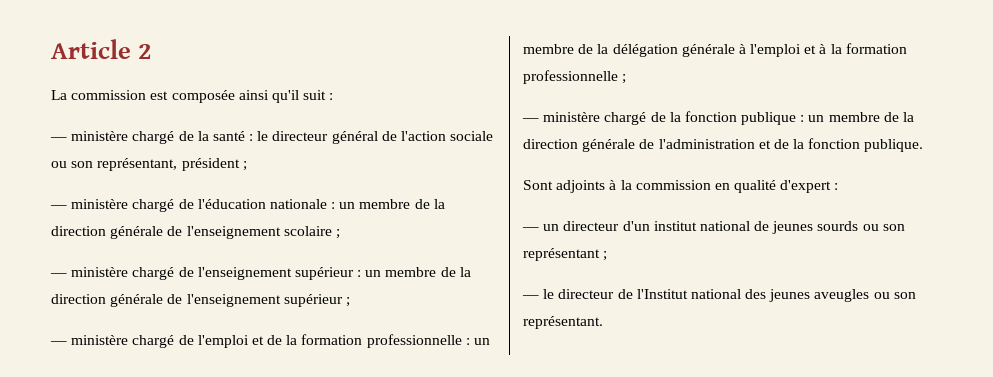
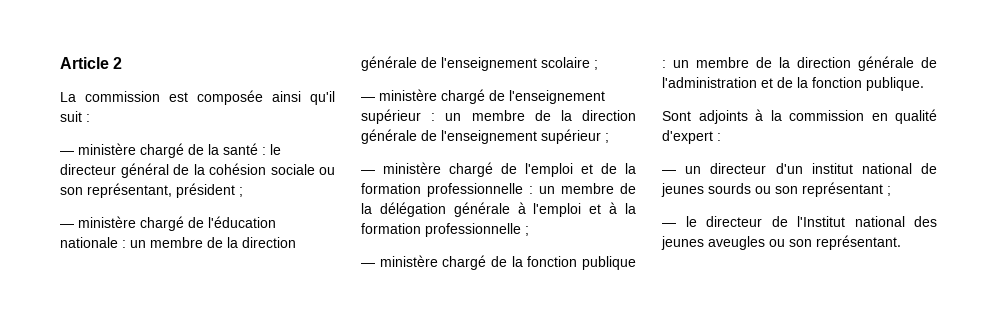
- ― ministère chargé de la santé : le directeur général de l'action sociale ou son représentant, président ;
+ ― ministère chargé de la santé : le directeur général de la cohésion sociale ou son représentant, président ;

